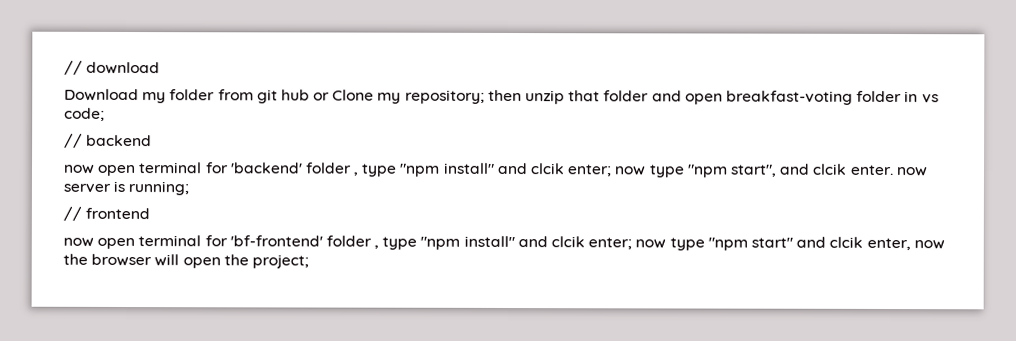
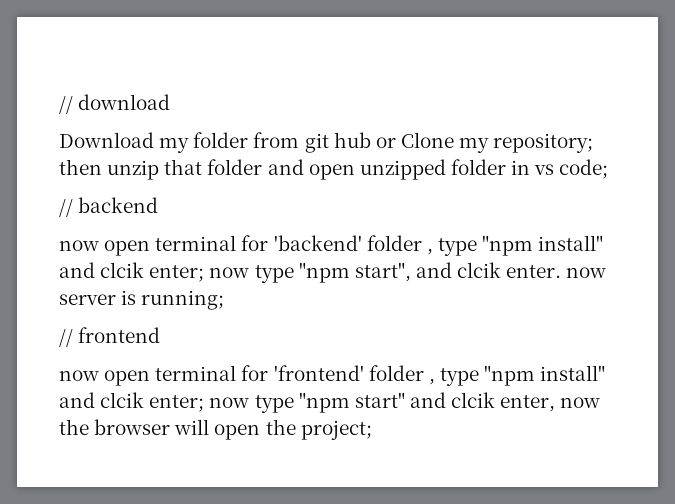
- Download my folder from git hub or Clone my repository; then unzip that folder and open breakfast-voting folder in vs code;
+ Download my folder from git hub or Clone my repository; then unzip that folder and open unzipped folder in vs code;
- now open terminal for 'bf-frontend' folder , type "npm install" and clcik enter; now type "npm start" and clcik enter, now the browser will open the project;
+ now open terminal for 'frontend' folder , type "npm install" and clcik enter; now type "npm start" and clcik enter, now the browser will open the project;

